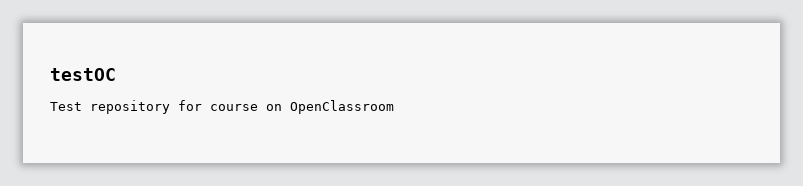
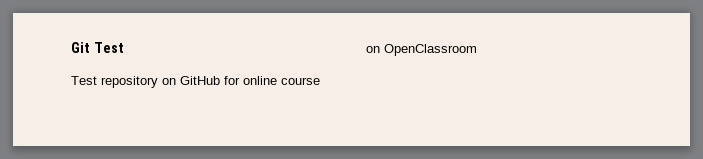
- testOC
+ Git Test
- Test repository for course on OpenClassroom
+ Test repository on GitHub for online course on OpenClassroom

